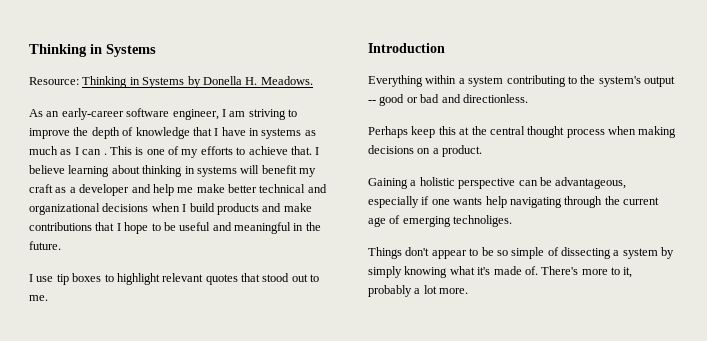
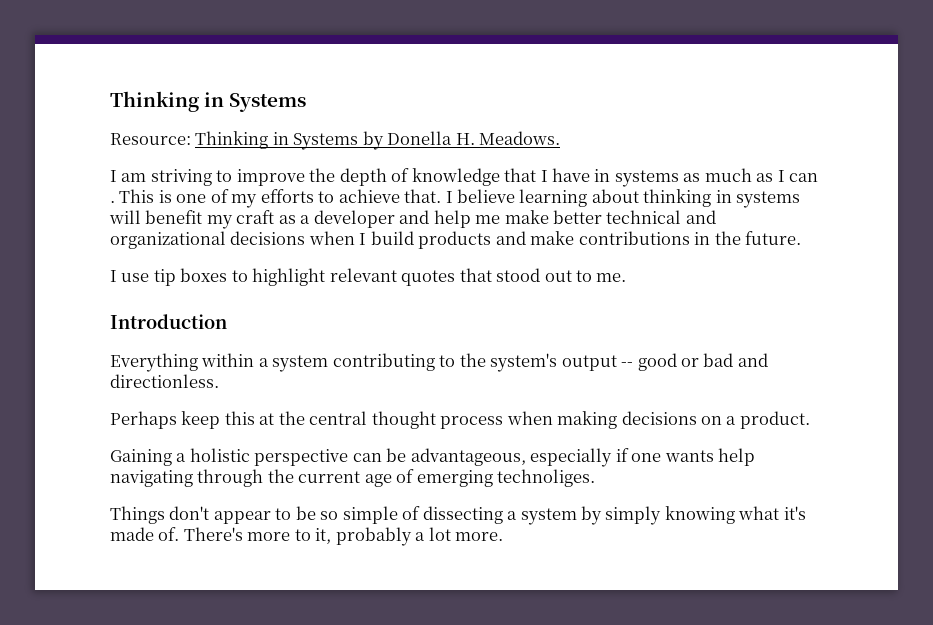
- As an early-career software engineer, I am striving to improve the depth of knowledge that I have in systems as much as I can .
+ I am striving to improve the depth of knowledge that I have in systems as much as I can .
- I believe learning about thinking in systems will benefit my craft as a developer and help me make better technical and organizational decisions when I build products and make contributions that I hope to be useful and meaningful in the future.
+ I believe learning about thinking in systems will benefit my craft as a developer and help me make better technical and organizational decisions when I build products and make contributions in the future.

